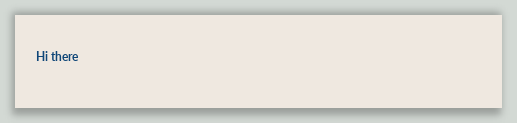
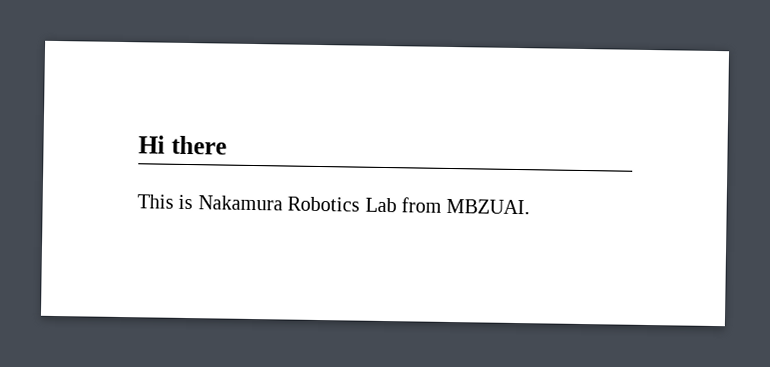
+ This is Nakamura Robotics Lab from MBZUAI.

